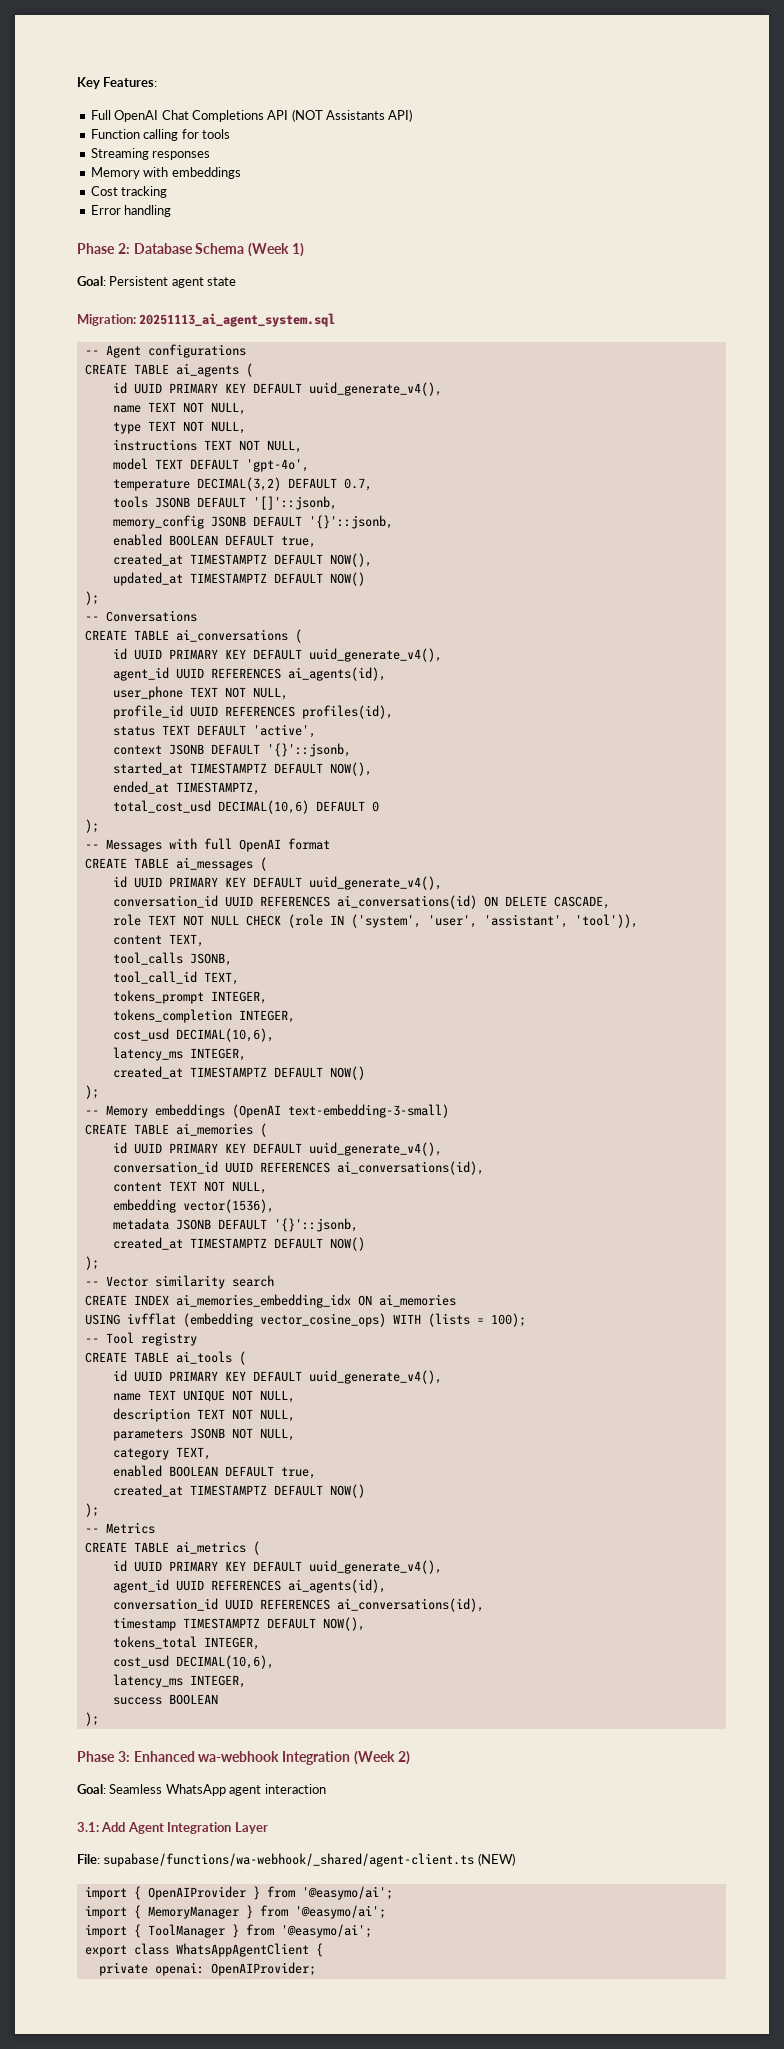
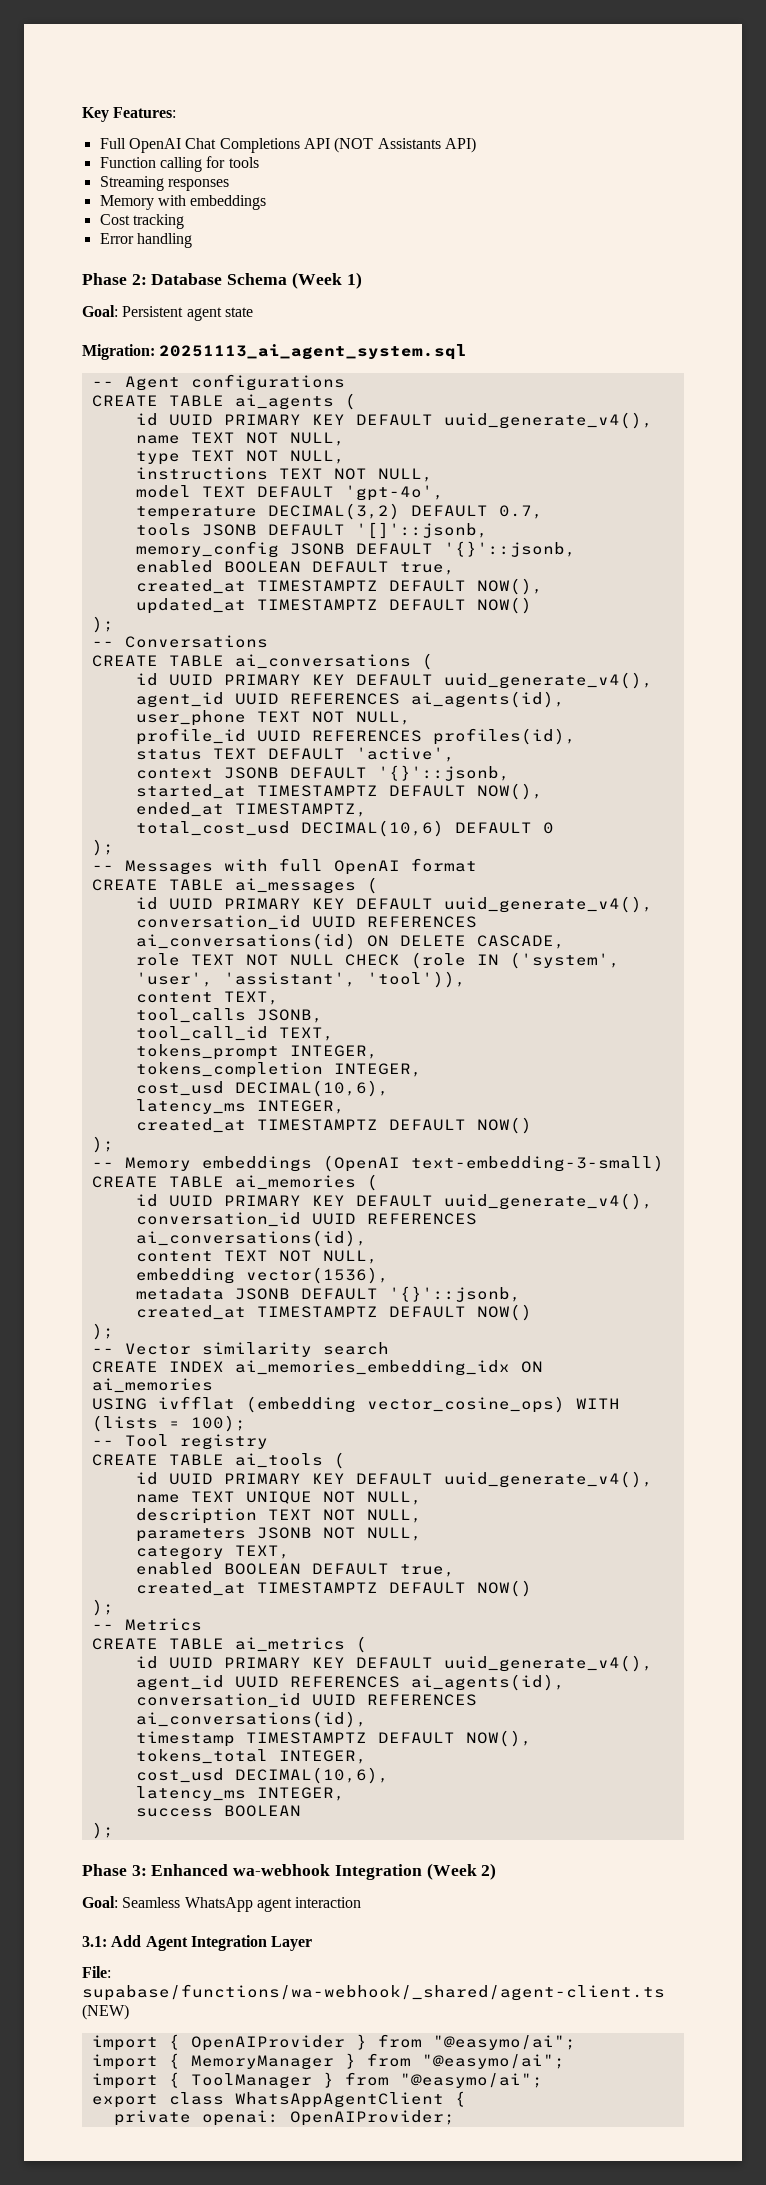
- import { OpenAIProvider } from '@easymo/ai';
+ import { OpenAIProvider } from "@easymo/ai";
- import { MemoryManager } from '@easymo/ai';
+ import { MemoryManager } from "@easymo/ai";
- import { ToolManager } from '@easymo/ai';
+ import { ToolManager } from "@easymo/ai";

